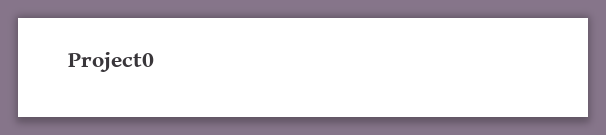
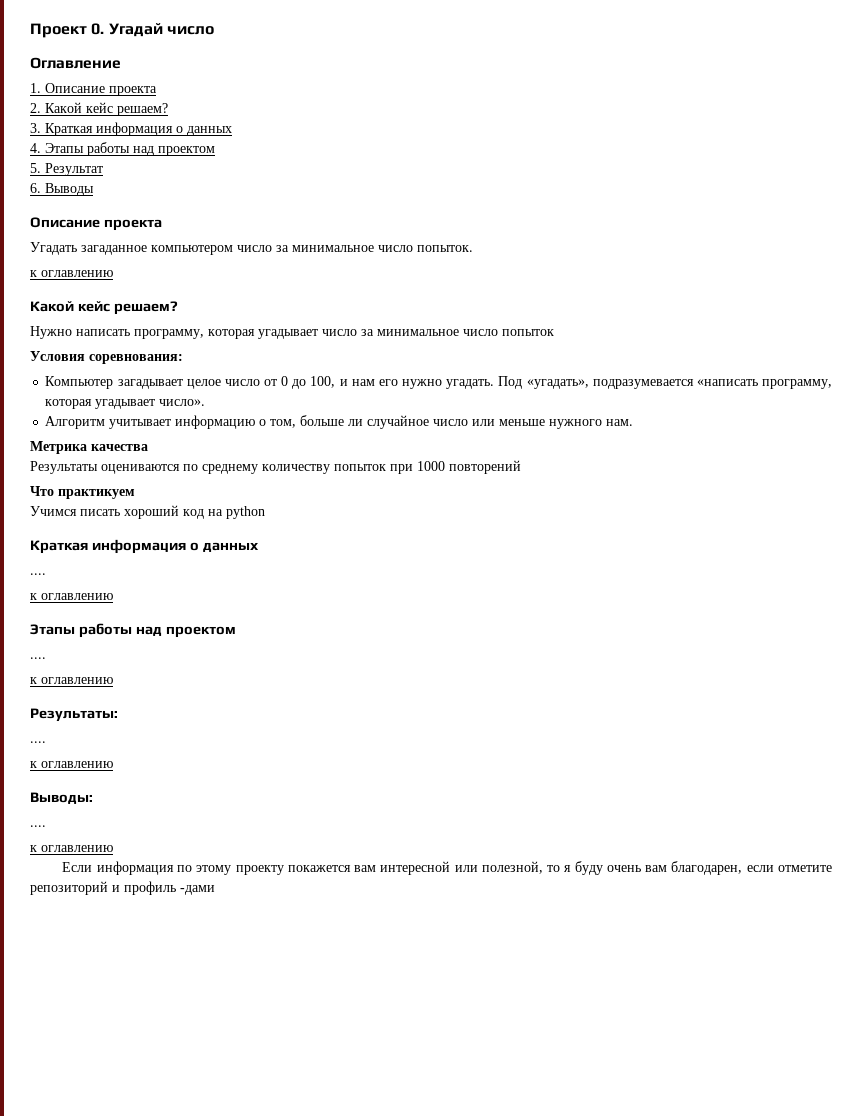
- Project0
+ Проект 0. Угадай число
+ Оглавление
+ 1. Описание проекта
+ 2. Какой кейс решаем?
+ 3. Краткая информация о данных
+ 4. Этапы работы над проектом
+ 5. Результат
+ 6. Выводы
+ Описание проекта
+ Угадать загаданное компьютером число за минимальное число попыток.
+ к оглавлению
+ Какой кейс решаем?
+ Нужно написать программу, которая угадывает число за минимальное число попыток
+ Условия соревнования:
+ Компьютер загадывает целое число от 0 до 100, и нам его нужно угадать. Под «угадать», подразумевается «написать программу, которая угадывает число».
+ Алгоритм учитывает информацию о том, больше ли случайное число или меньше нужного нам.
+ Метрика качества
+ Результаты оцениваются по среднему количеству попыток при 1000 повторений
+ Что практикуем
+ Учимся писать хороший код на python
+ Краткая информация о данных
+ ....
+ к оглавлению
+ Этапы работы над проектом
+ ....
+ к оглавлению
+ Результаты:
+ ....
+ к оглавлению
+ Выводы:
+ ....
+ к оглавлению
+ Если информация по этому проекту покажется вам интересной или полезной, то я буду очень вам благодарен, если отметите репозиторий и профиль -дами

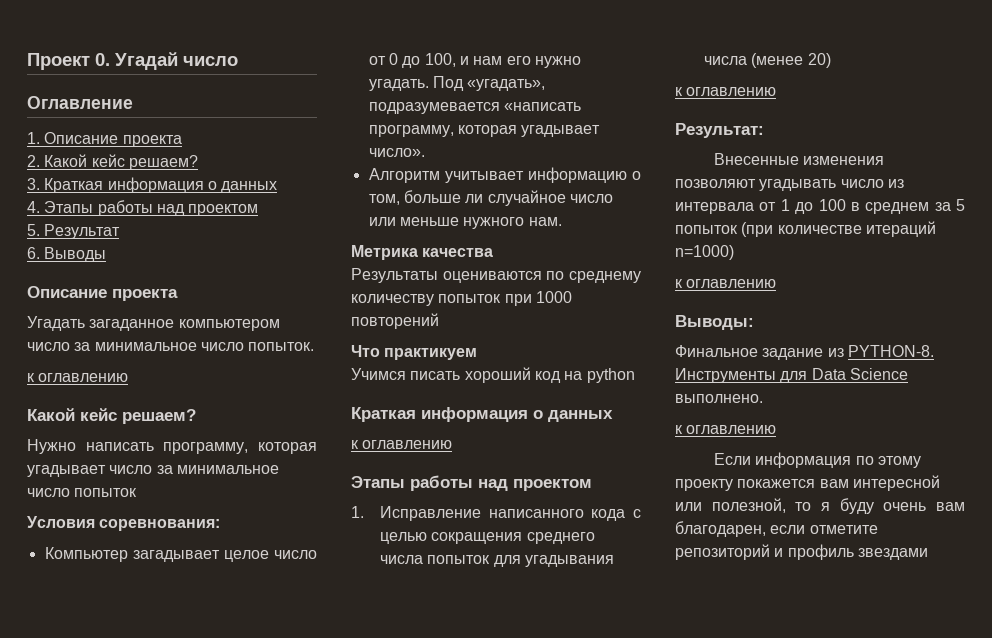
  Учимся писать хороший код на python
  Краткая информация о данных
- ....
  к оглавлению
  Этапы работы над проектом
- ....
+ 1. Исправление написанного кода с целью сокращения среднего числа попыток для угадывания числа (менее 20)
  к оглавлению
- Результаты:
- ....
+ Результат:
+ Внесенные изменения позволяют угадывать число из интервала от 1 до 100 в среднем за 5 попыток (при количестве итераций n=1000)
  к оглавлению
  Выводы:
- ....
+ Финальное задание из PYTHON-8. Инструменты для Data Science выполнено.
- Если информация по этому проекту покажется вам интересной или полезной, то я буду очень вам благодарен, если отметите репозиторий и профиль -дами
+ Если информация по этому проекту покажется вам интересной или полезной, то я буду очень вам благодарен, если отметите репозиторий и профиль звездами

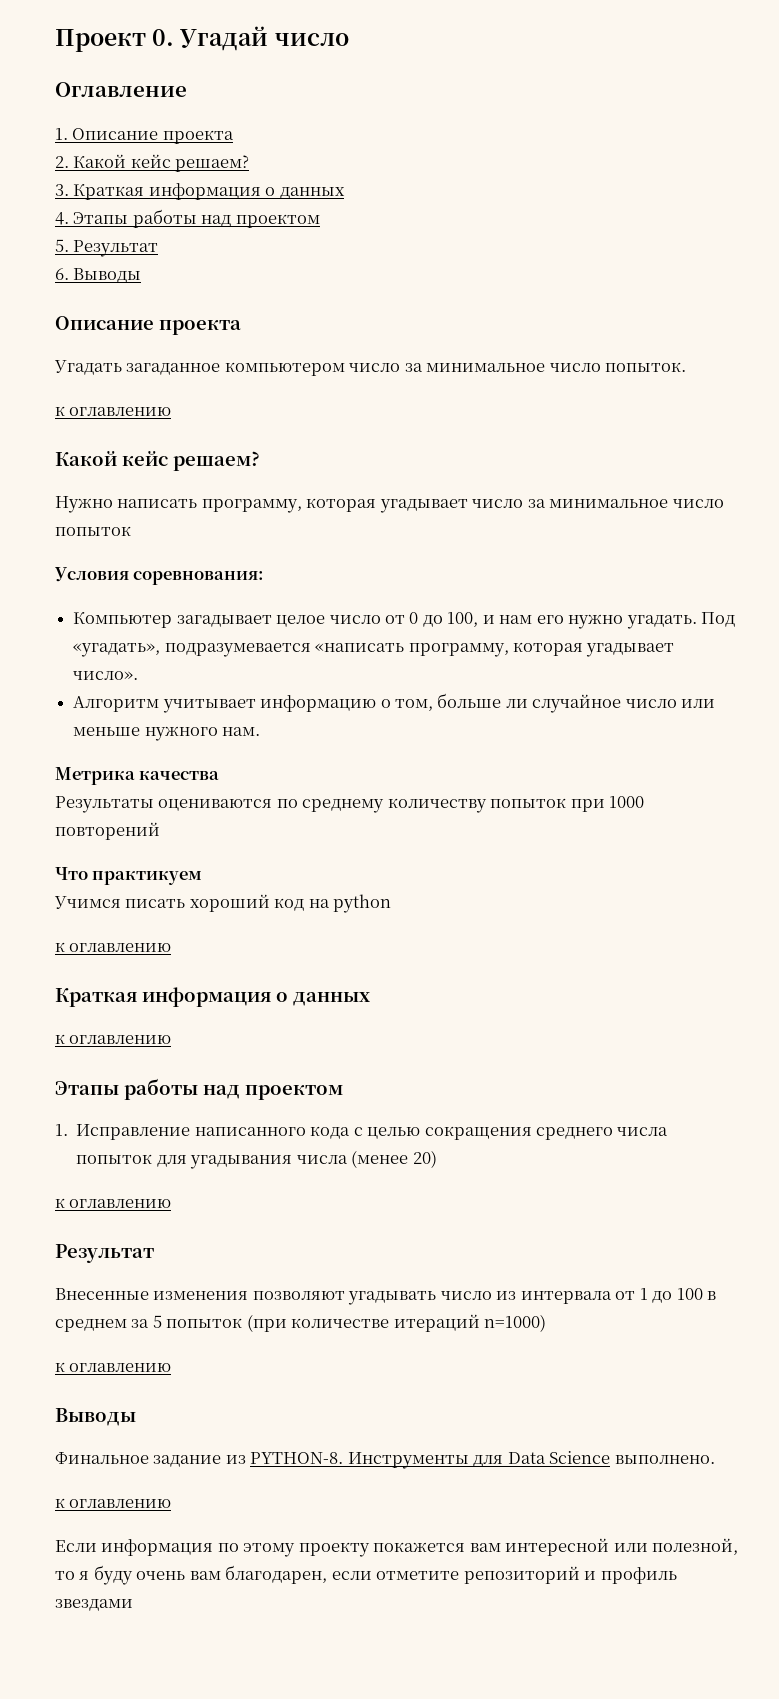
  Учимся писать хороший код на python
+ к оглавлению
  1. Исправление написанного кода с целью сокращения среднего числа попыток для угадывания числа (менее 20)
  к оглавлению
- Результат:
+ Результат
  Внесенные изменения позволяют угадывать число из интервала от 1 до 100 в среднем за 5 попыток (при количестве итераций n=1000)
  к оглавлению
- Выводы:
+ Выводы

